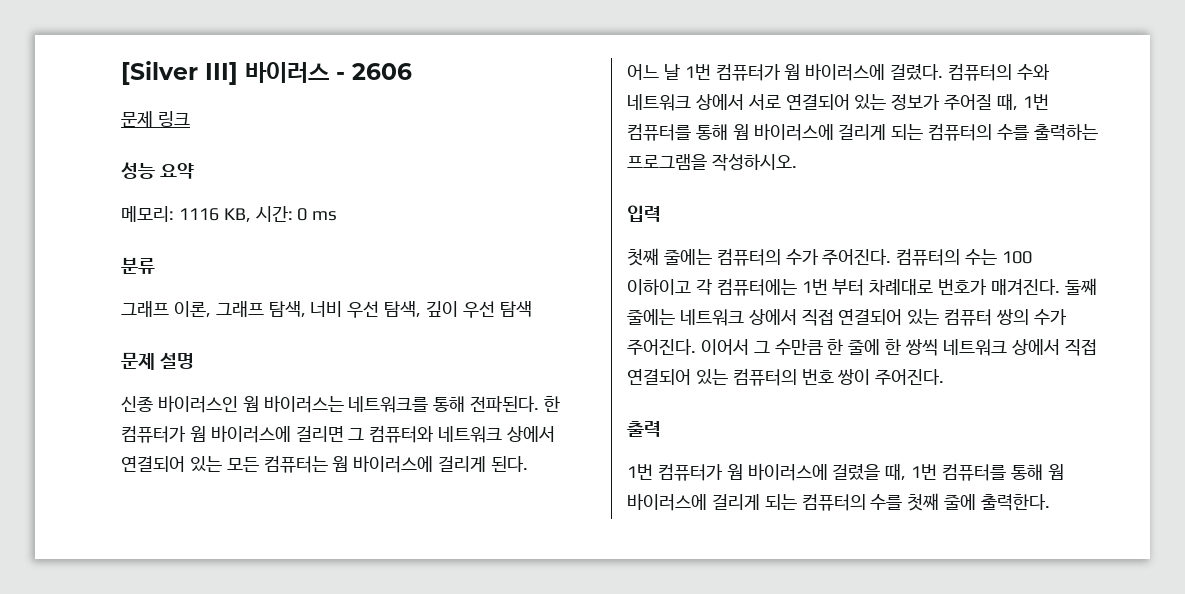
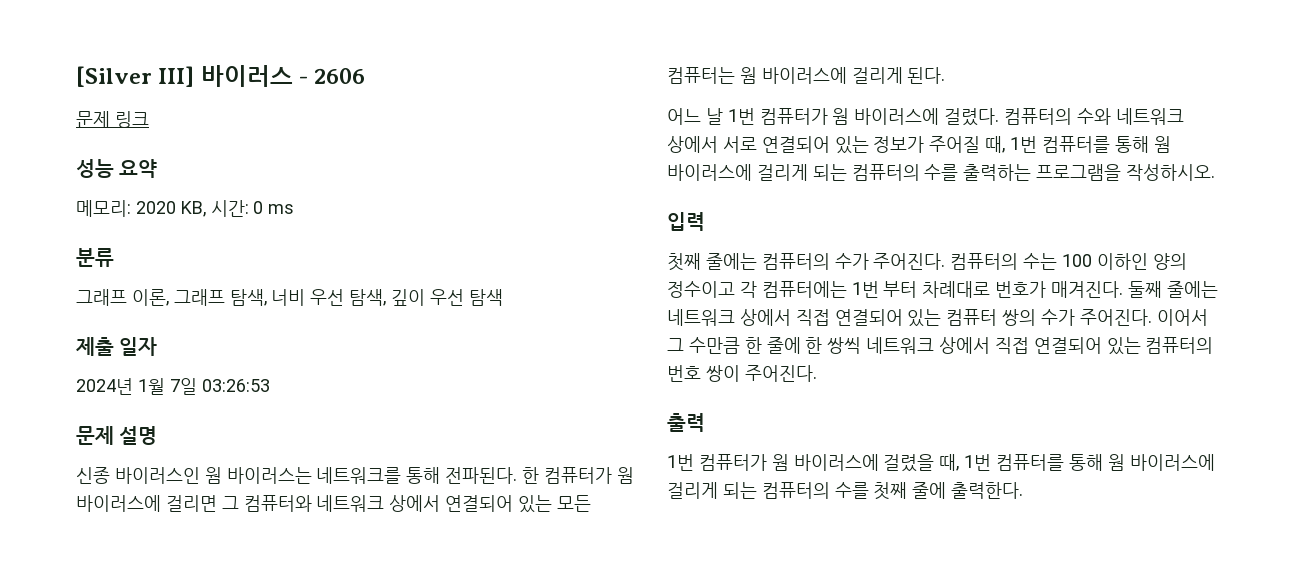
- 메모리: 1116 KB, 시간: 0 ms
+ 메모리: 2020 KB, 시간: 0 ms
+ 제출 일자
+ 2024년 1월 7일 03:26:53
- 컴퓨터의 수는 100 이하이고 각 컴퓨터에는 1번 부터 차례대로 번호가 매겨진다.
+ 컴퓨터의 수는 100 이하인 양의 정수이고 각 컴퓨터에는 1번 부터 차례대로 번호가 매겨진다.

